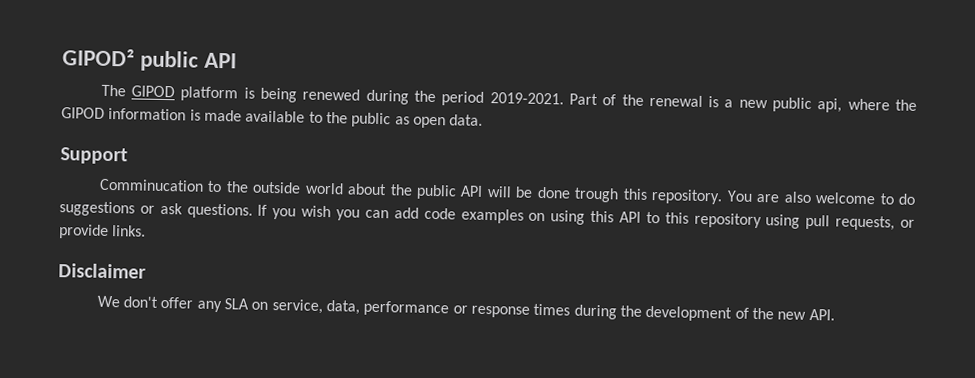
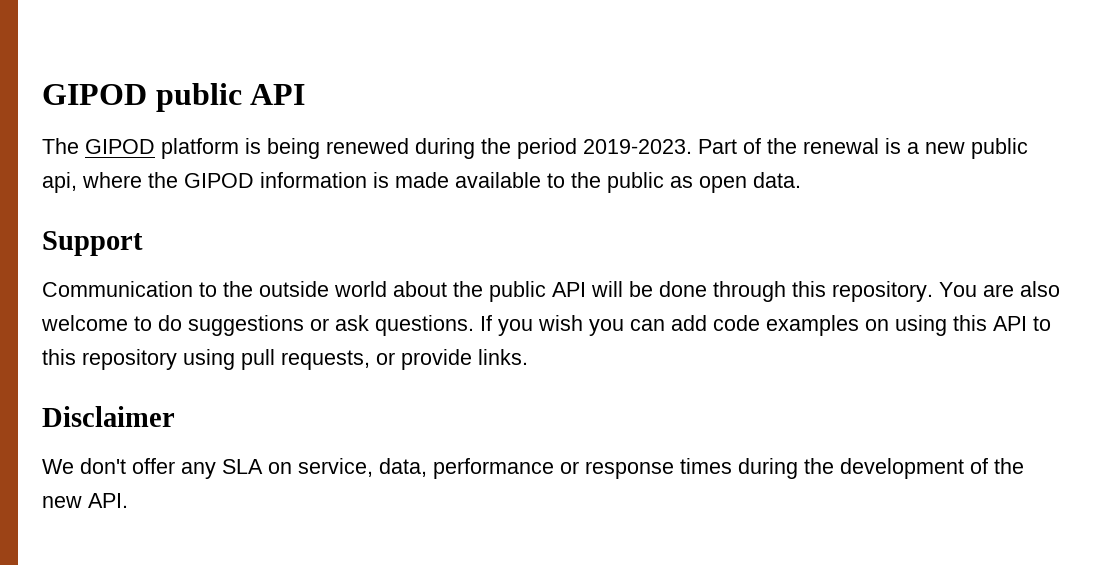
- GIPOD² public API
+ GIPOD public API
- The GIPOD platform is being renewed during the period 2019-2021.
+ The GIPOD platform is being renewed during the period 2019-2023.
- Comminucation to the outside world about the public API will be done trough this repository.
+ Communication to the outside world about the public API will be done through this repository.

